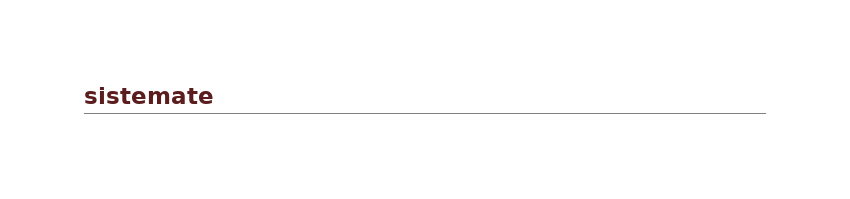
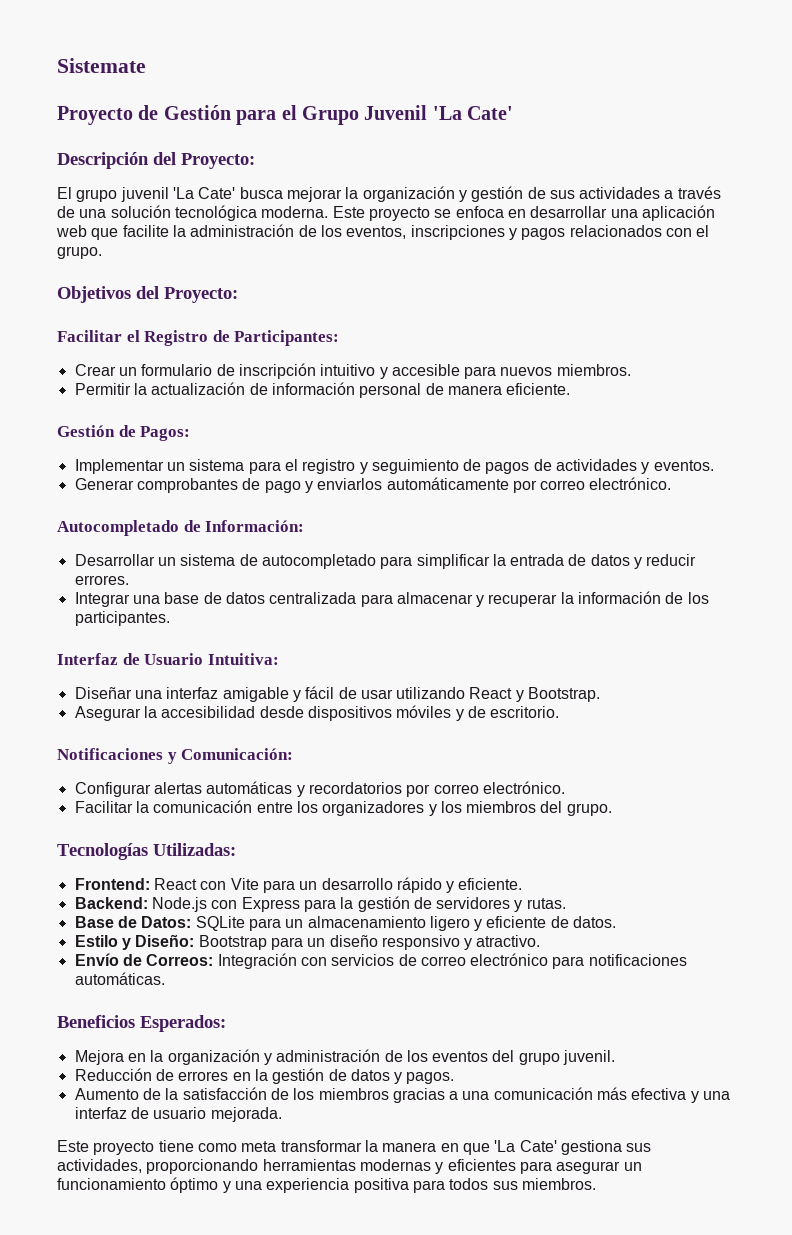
- sistemate
+ Sistemate
+ Proyecto de Gestión para el Grupo Juvenil 'La Cate'
+ Descripción del Proyecto:
+ El grupo juvenil 'La Cate' busca mejorar la organización y gestión de sus actividades a través de una solución tecnológica moderna. Este proyecto se enfoca en desarrollar una aplicación web que facilite la administración de los eventos, inscripciones y pagos relacionados con el grupo.
+ Objetivos del Proyecto:
+ Facilitar el Registro de Participantes:
+ Crear un formulario de inscripción intuitivo y accesible para nuevos miembros.
+ Permitir la actualización de información personal de manera eficiente.
+ Gestión de Pagos:
+ Implementar un sistema para el registro y seguimiento de pagos de actividades y eventos.
+ Generar comprobantes de pago y enviarlos automáticamente por correo electrónico.
+ Autocompletado de Información:
+ Desarrollar un sistema de autocompletado para simplificar la entrada de datos y reducir errores.
+ Integrar una base de datos centralizada para almacenar y recuperar la información de los participantes.
+ Interfaz de Usuario Intuitiva:
+ Diseñar una interfaz amigable y fácil de usar utilizando React y Bootstrap.
+ Asegurar la accesibilidad desde dispositivos móviles y de escritorio.
+ Notificaciones y Comunicación:
+ Configurar alertas automáticas y recordatorios por correo electrónico.
+ Facilitar la comunicación entre los organizadores y los miembros del grupo.
+ Tecnologías Utilizadas:
+ Frontend: React con Vite para un desarrollo rápido y eficiente.
+ Backend: Node.js con Express para la gestión de servidores y rutas.
+ Base de Datos: SQLite para un almacenamiento ligero y eficiente de datos.
+ Estilo y Diseño: Bootstrap para un diseño responsivo y atractivo.
+ Envío de Correos: Integración con servicios de correo electrónico para notificaciones automáticas.
+ Beneficios Esperados:
+ Mejora en la organización y administración de los eventos del grupo juvenil.
+ Reducción de errores en la gestión de datos y pagos.
+ Aumento de la satisfacción de los miembros gracias a una comunicación más efectiva y una interfaz de usuario mejorada.
+ Este proyecto tiene como meta transformar la manera en que 'La Cate' gestiona sus actividades, proporcionando herramientas modernas y eficientes para asegurar un funcionamiento óptimo y una experiencia positiva para todos sus miembros.

